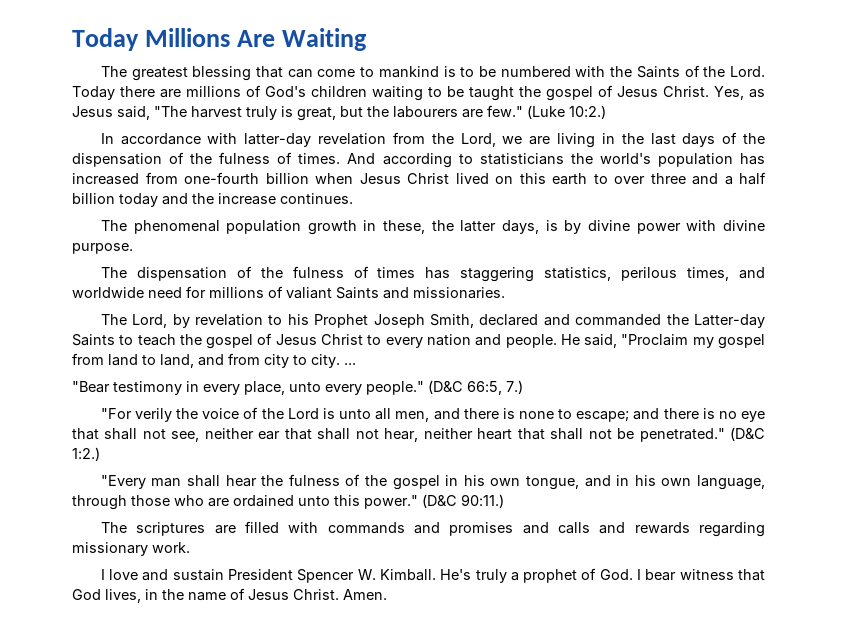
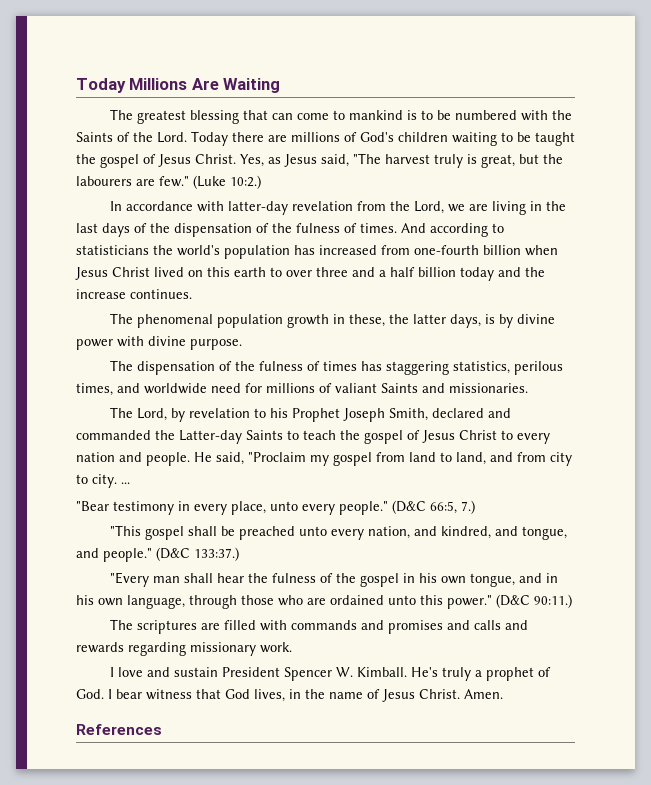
- "For verily the voice of the Lord is unto all men, and there is none to escape; and there is no eye that shall not see, neither ear that shall not hear, neither heart that shall not be penetrated." (D&C 1:2.)
+ "This gospel shall be preached unto every nation, and kindred, and tongue, and people." (D&C 133:37.)
+ References

